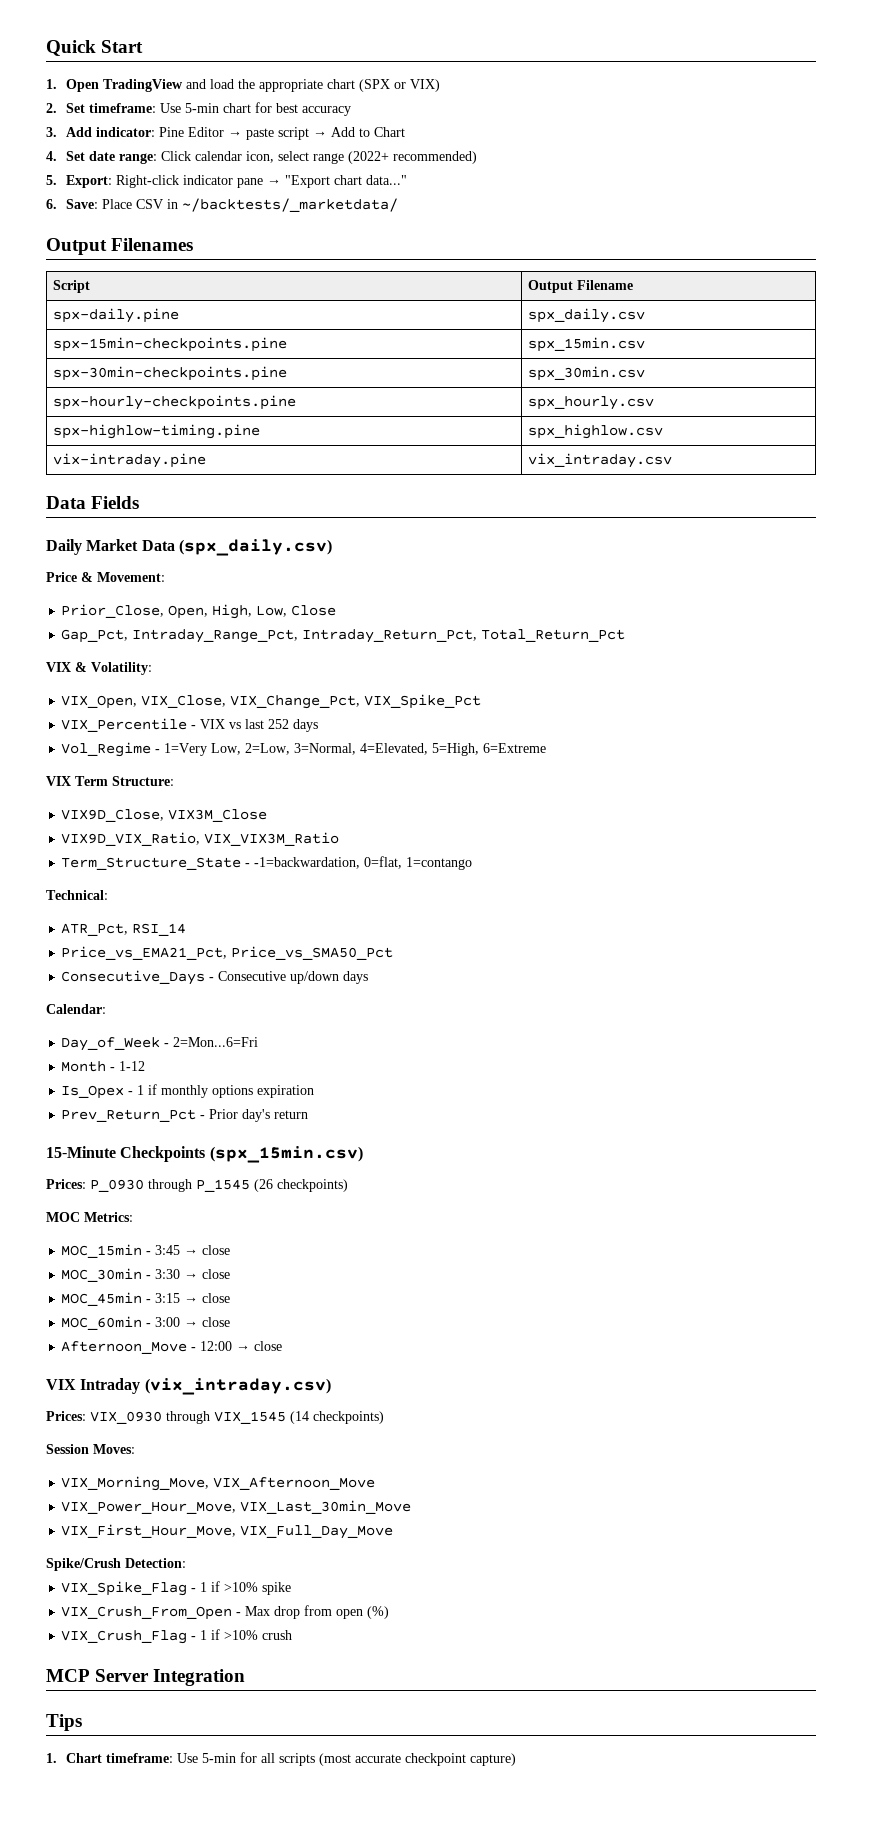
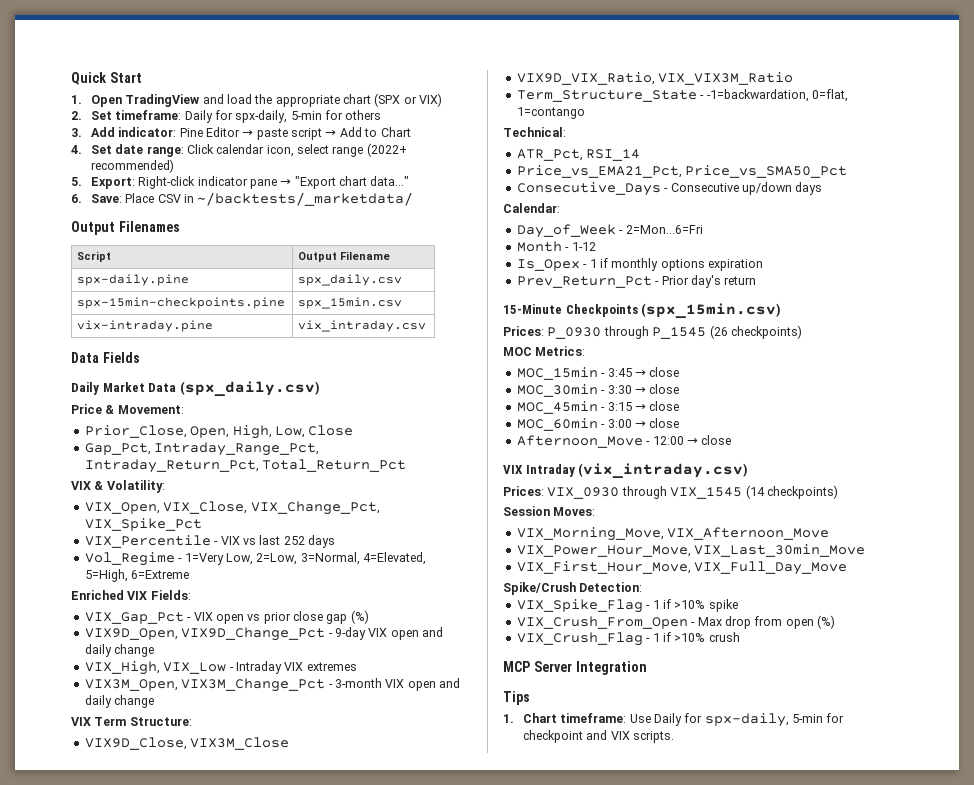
- 2. Set timeframe: Use 5-min chart for best accuracy
+ 2. Set timeframe: Daily for spx-daily, 5-min for others
- spx-30min-checkpoints.pine | spx_30min.csv
- spx-hourly-checkpoints.pine | spx_hourly.csv
- spx-highlow-timing.pine | spx_highlow.csv
+ Enriched VIX Fields:
+ VIX_Gap_Pct - VIX open vs prior close gap (%)
+ VIX9D_Open, VIX9D_Change_Pct - 9-day VIX open and daily change
+ VIX_High, VIX_Low - Intraday VIX extremes
+ VIX3M_Open, VIX3M_Change_Pct - 3-month VIX open and daily change
- 1. Chart timeframe: Use 5-min for all scripts (most accurate checkpoint capture)
+ 1. Chart timeframe: Use Daily for spx-daily, 5-min for checkpoint and VIX scripts.

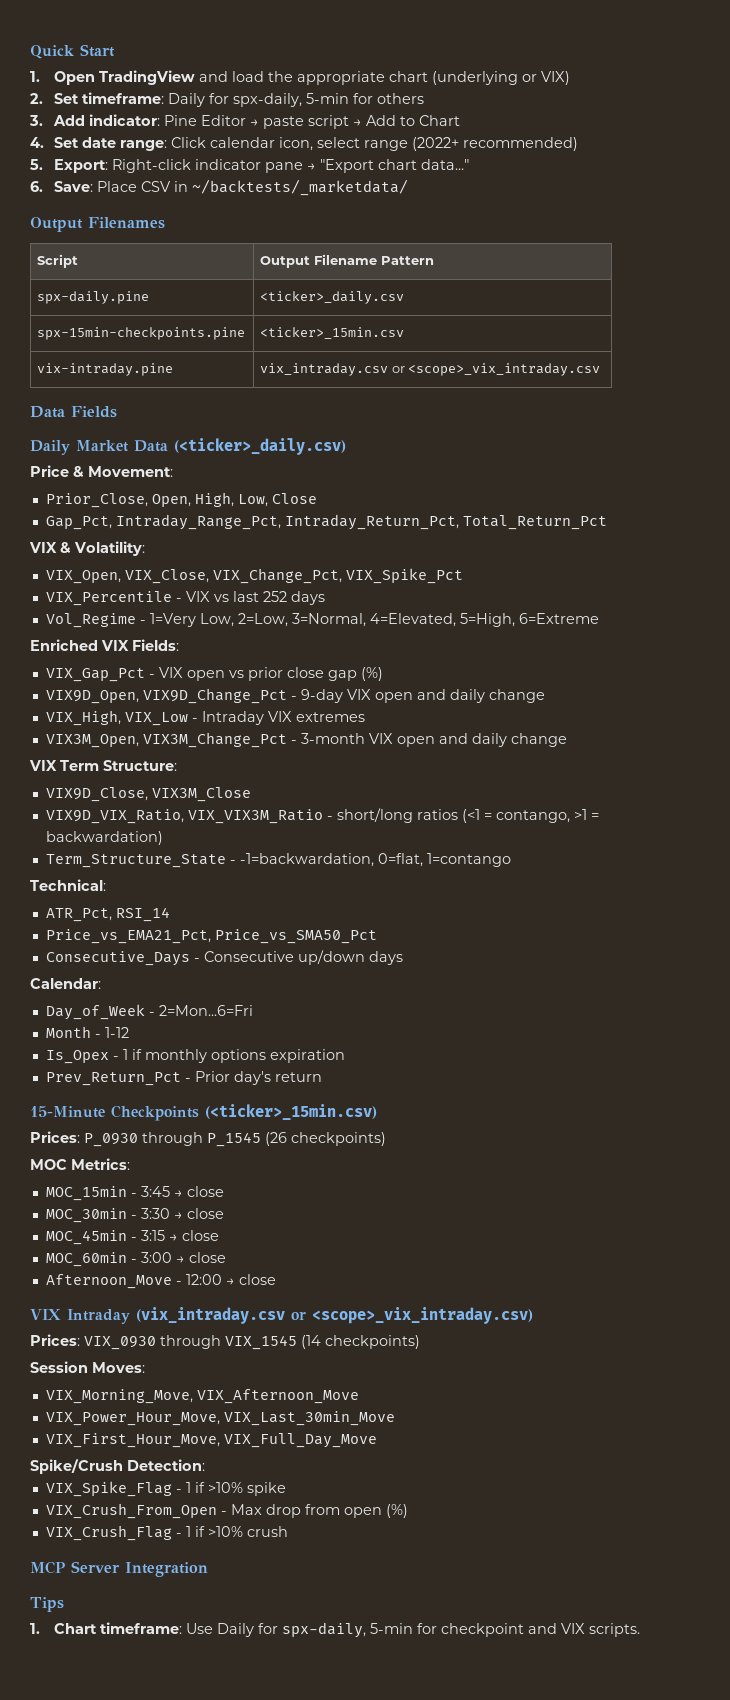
- 1. Open TradingView and load the appropriate chart (SPX or VIX)
+ 1. Open TradingView and load the appropriate chart (underlying or VIX)
- Script | Output Filename
+ Script | Output Filename Pattern
- spx-daily.pine | spx_daily.csv
+ spx-daily.pine | <ticker>_daily.csv
- spx-15min-checkpoints.pine | spx_15min.csv
+ spx-15min-checkpoints.pine | <ticker>_15min.csv
- vix-intraday.pine | vix_intraday.csv
+ vix-intraday.pine | vix_intraday.csv or <scope>_vix_intraday.csv
- Daily Market Data (spx_daily.csv)
+ Daily Market Data (<ticker>_daily.csv)
- VIX9D_VIX_Ratio, VIX_VIX3M_Ratio
+ VIX9D_VIX_Ratio, VIX_VIX3M_Ratio - short/long ratios (<1 = contango, >1 = backwardation)
- 15-Minute Checkpoints (spx_15min.csv)
+ 15-Minute Checkpoints (<ticker>_15min.csv)
- VIX Intraday (vix_intraday.csv)
+ VIX Intraday (vix_intraday.csv or <scope>_vix_intraday.csv)

